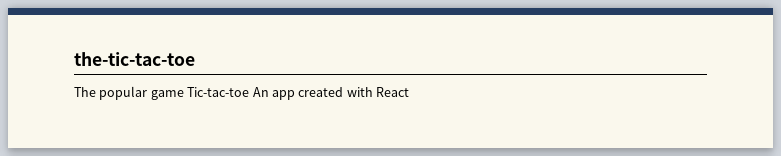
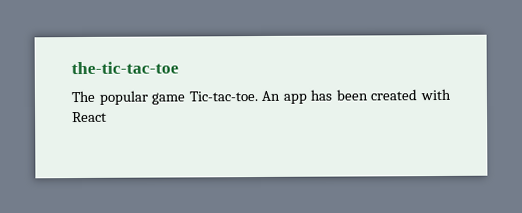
- The popular game Tic-tac-toe An app created with React
+ The popular game Tic-tac-toe. An app has been created with React

